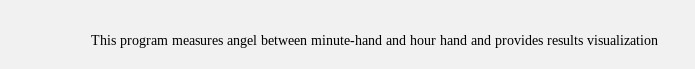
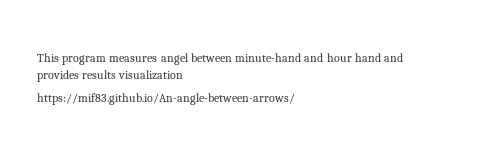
+ https://mif83.github.io/An-angle-between-arrows/

